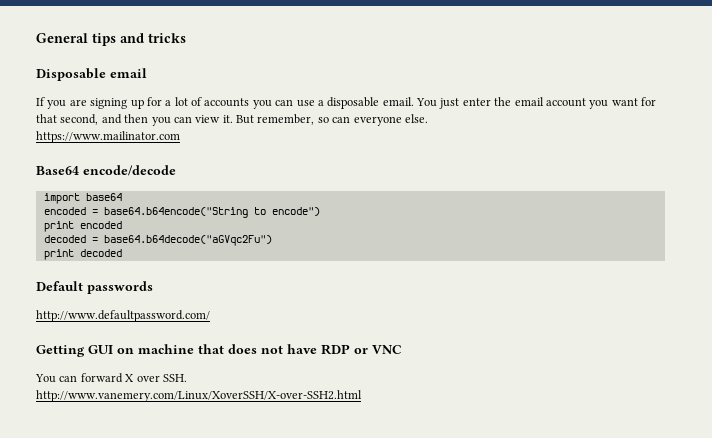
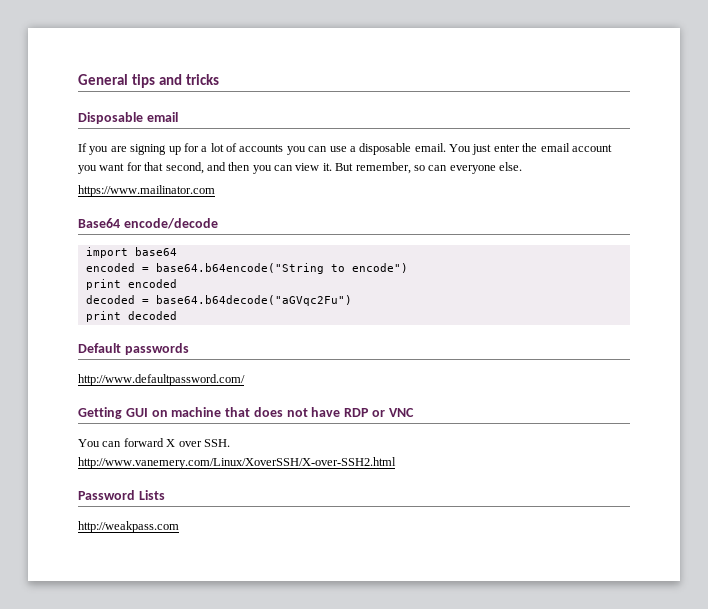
+ Password Lists
+ http://weakpass.com

